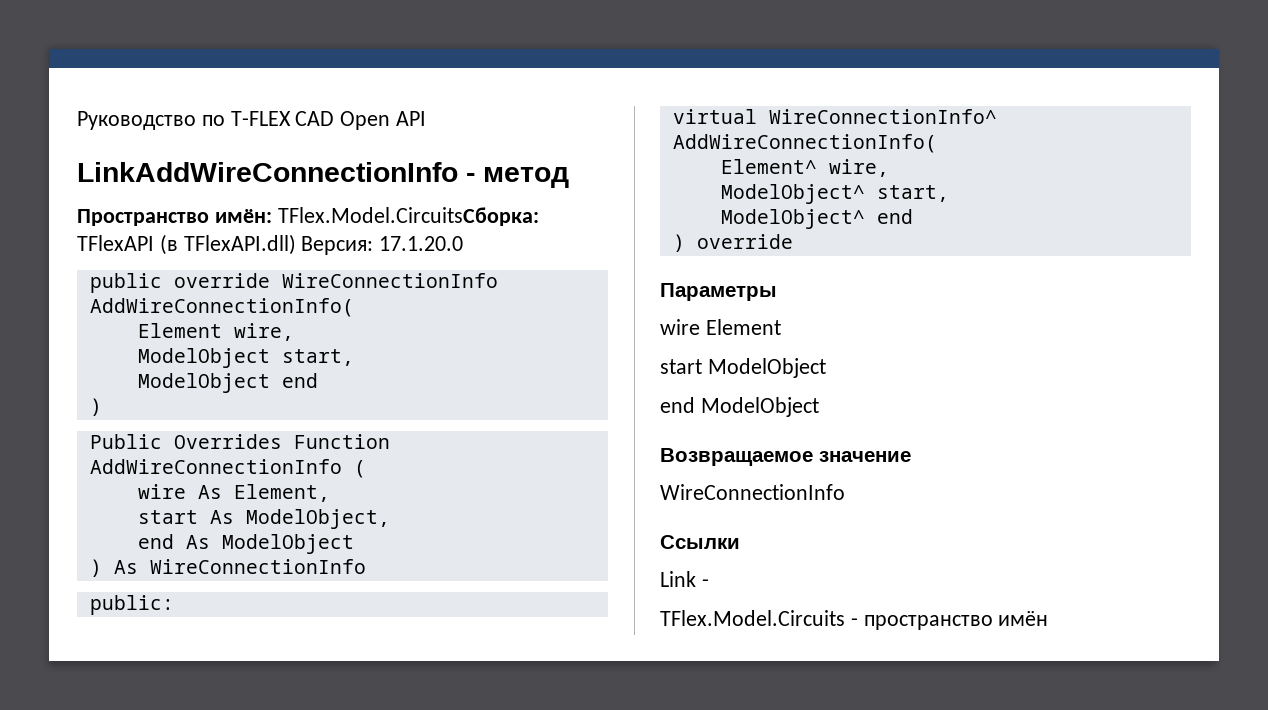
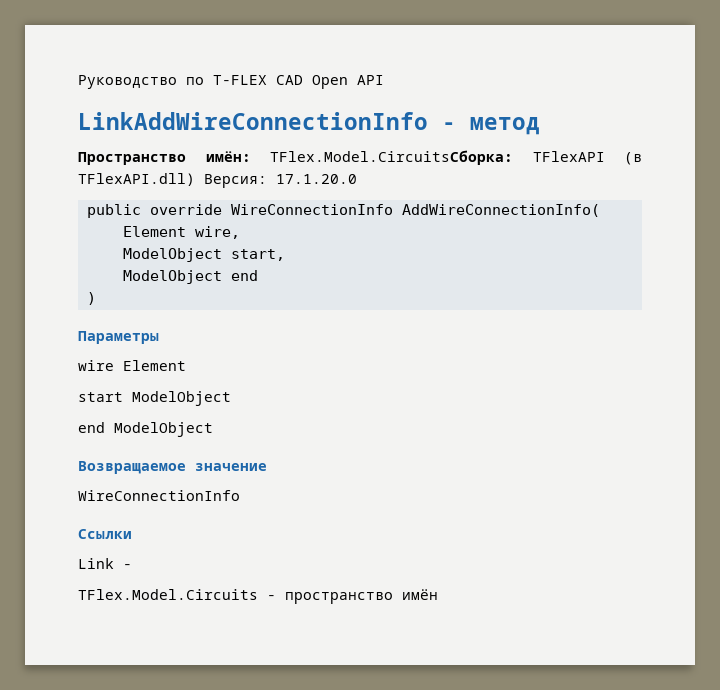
- Public Overrides Function AddWireConnectionInfo (
- wire As Element,
- start As ModelObject,
- end As ModelObject
- ) As WireConnectionInfo
- public:
- virtual WireConnectionInfo^ AddWireConnectionInfo(
- Element^ wire,
- ModelObject^ start,
- ModelObject^ end
- ) override

